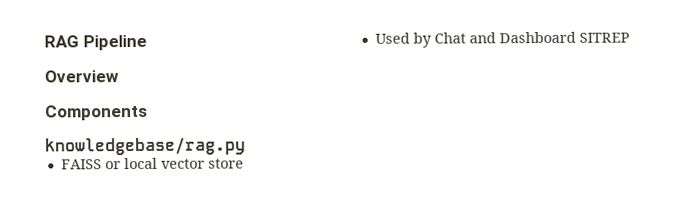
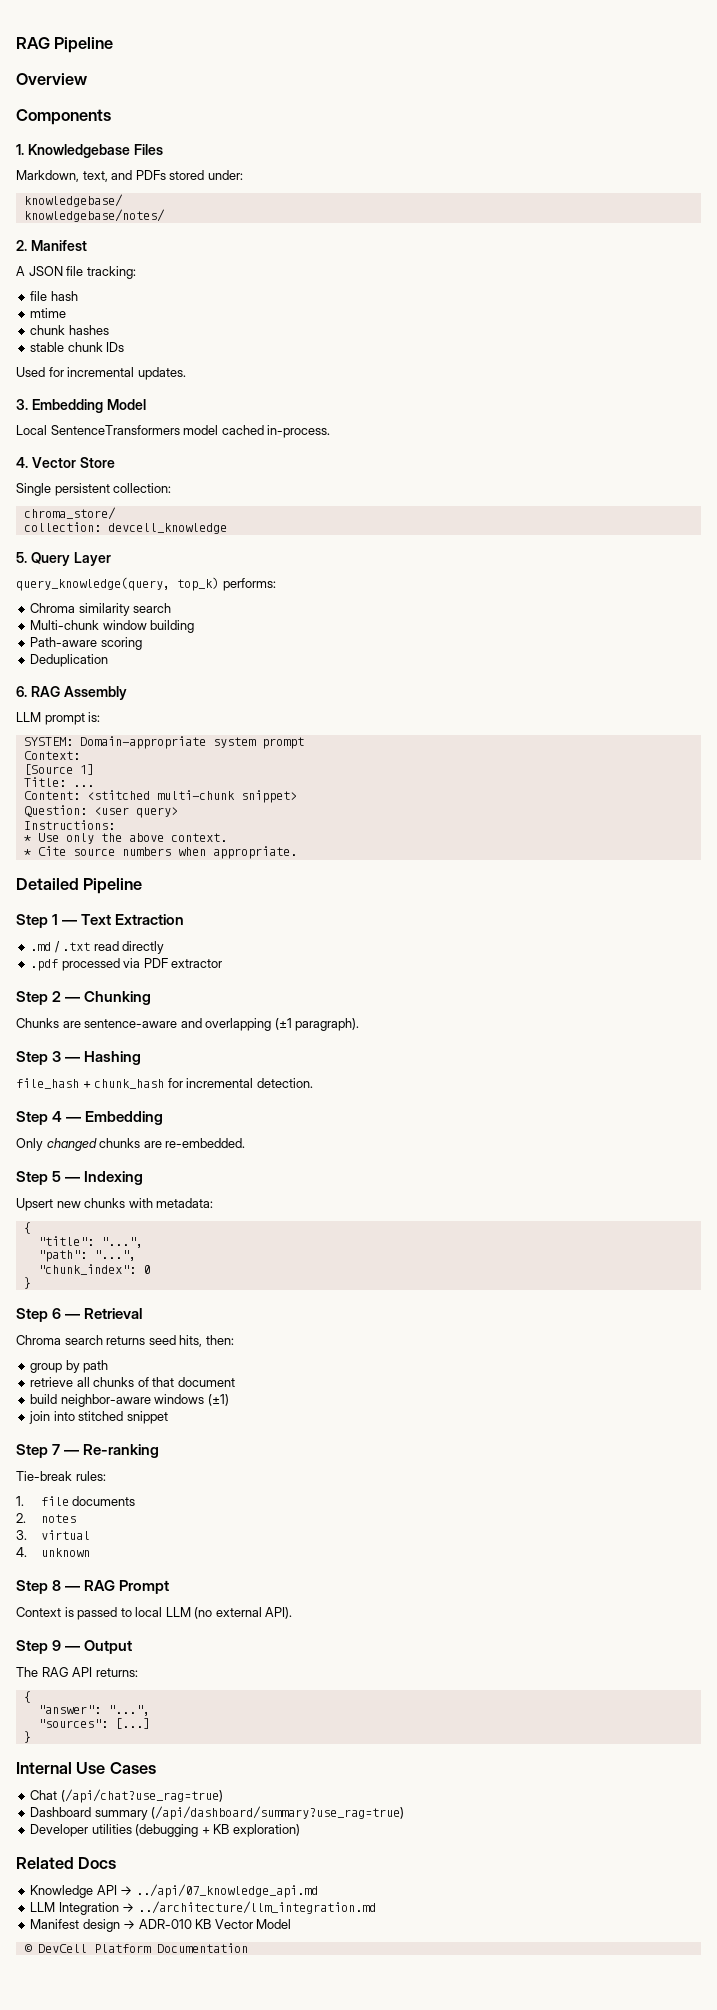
- knowledgebase/rag.py
- FAISS or local vector store
- Used by Chat and Dashboard SITREP
+ 1. Knowledgebase Files
+ Markdown, text, and PDFs stored under:
+ knowledgebase/
+ knowledgebase/notes/
+ 2. Manifest
+ A JSON file tracking:
+ file hash
+ mtime
+ chunk hashes
+ stable chunk IDs
+ Used for incremental updates.
+ 3. Embedding Model
+ Local SentenceTransformers model cached in-process.
+ 4. Vector Store
+ Single persistent collection:
+ chroma_store/
+ collection: devcell_knowledge
+ 5. Query Layer
+ query_knowledge(query, top_k) performs:
+ Chroma similarity search
+ Multi-chunk window building
+ Path-aware scoring
+ Deduplication
+ 6. RAG Assembly
+ LLM prompt is:
+ SYSTEM: Domain-appropriate system prompt
+ Context:
+ [Source 1]
+ Title: ...
+ Content: <stitched multi-chunk snippet>
+ Question: <user query>
+ Instructions:
+ * Use only the above context.
+ * Cite source numbers when appropriate.
+ Detailed Pipeline
+ Step 1 — Text Extraction
+ .md / .txt read directly
+ .pdf processed via PDF extractor
+ Step 2 — Chunking
+ Chunks are sentence-aware and overlapping (±1 paragraph).
+ Step 3 — Hashing
+ file_hash + chunk_hash for incremental detection.
+ Step 4 — Embedding
+ Only changed chunks are re-embedded.
+ Step 5 — Indexing
+ Upsert new chunks with metadata:
+ {
+ "title": "...",
+ "path": "...",
+ "chunk_index": 0
+ }
+ Step 6 — Retrieval
+ Chroma search returns seed hits, then:
+ group by path
+ retrieve all chunks of that document
+ build neighbor-aware windows (±1)
+ join into stitched snippet
+ Step 7 — Re-ranking
+ Tie-break rules:
+ 1. file documents
+ 2. notes
+ 3. virtual
+ 4. unknown
+ Step 8 — RAG Prompt
+ Context is passed to local LLM (no external API).
+ Step 9 — Output
+ The RAG API returns:
+ {
+ "answer": "...",
+ "sources": [...]
+ }
+ Internal Use Cases
+ Chat (/api/chat?use_rag=true)
+ Dashboard summary (/api/dashboard/summary?use_rag=true)
+ Developer utilities (debugging + KB exploration)
+ Related Docs
+ Knowledge API → ../api/07_knowledge_api.md
+ LLM Integration → ../architecture/llm_integration.md
+ Manifest design → ADR-010 KB Vector Model
+ © DevCell Platform Documentation

